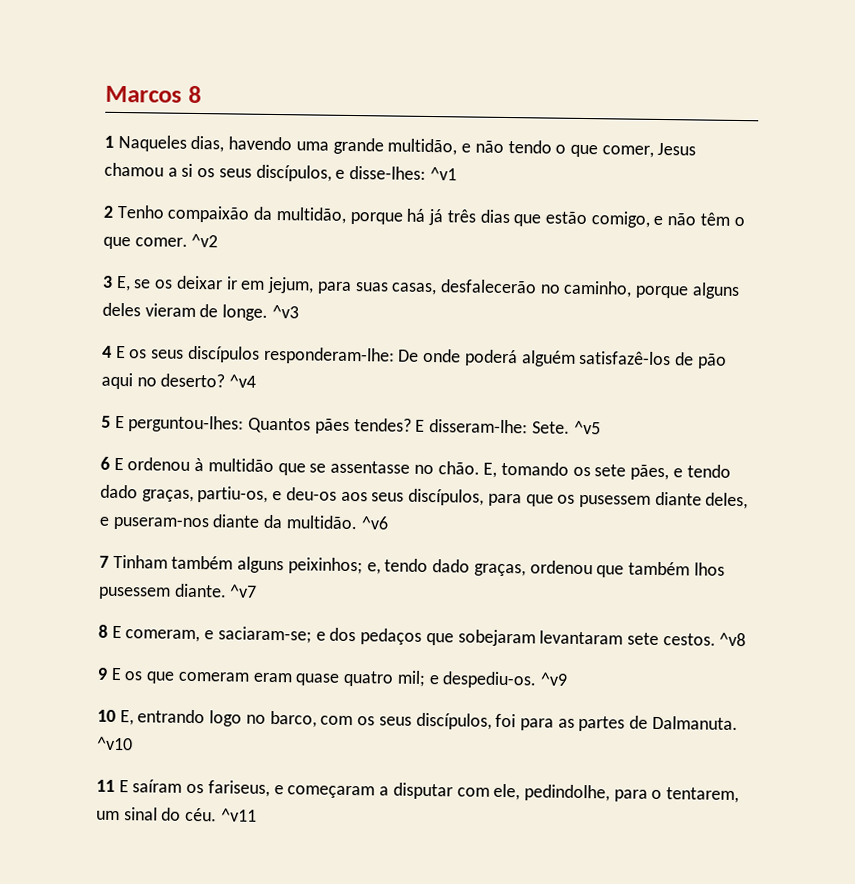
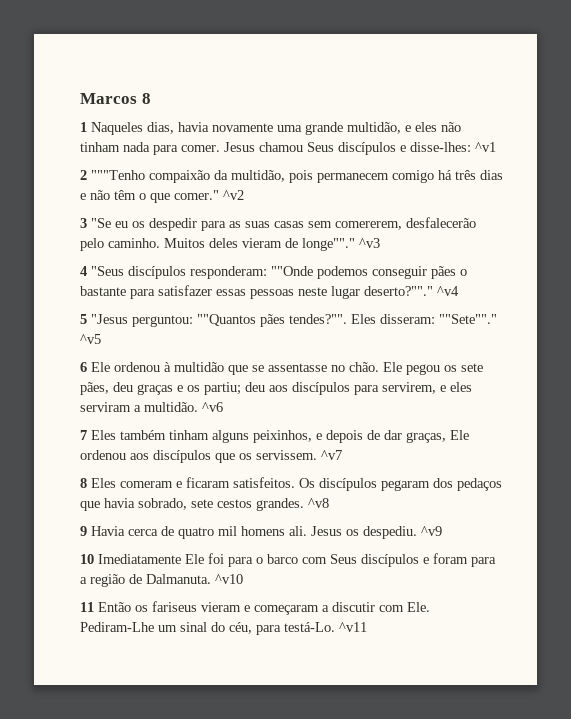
- 1 Naqueles dias, havendo uma grande multidão, e não tendo o que comer, Jesus chamou a si os seus discípulos, e disse-lhes: ^v1
+ 1 Naqueles dias, havia novamente uma grande multidão, e eles não tinham nada para comer. Jesus chamou Seus discípulos e disse-lhes: ^v1
- 2 Tenho compaixão da multidão, porque há já três dias que estão comigo, e não têm o que comer.
+ 2 """Tenho compaixão da multidão, pois permanecem comigo há três dias e não têm o que comer."
- 3 E, se os deixar ir em jejum, para suas casas, desfalecerão no caminho, porque alguns deles vieram de longe.
+ 3 "Se eu os despedir para as suas casas sem comererem, desfalecerão pelo caminho. Muitos deles vieram de longe""."
- 4 E os seus discípulos responderam-lhe: De onde poderá alguém satisfazê-los de pão aqui no deserto? ^v4
- 5 E perguntou-lhes: Quantos pães tendes? E disseram-lhe: Sete.
+ 4 "Seus discípulos responderam: ""Onde podemos conseguir pães o bastante para satisfazer essas pessoas neste lugar deserto?""." ^v4
+ 5 "Jesus perguntou: ""Quantos pães tendes?"". Eles disseram: ""Sete""."
- 6 E ordenou à multidão que se assentasse no chão.
+ 6 Ele ordenou à multidão que se assentasse no chão.
- E, tomando os sete pães, e tendo dado graças, partiu-os, e deu-os aos seus discípulos, para que os pusessem diante deles, e puseram-nos diante da multidão. ^v6
- 7 Tinham também alguns peixinhos; e, tendo dado graças, ordenou que também lhos pusessem diante. ^v7
- 8 E comeram, e saciaram-se; e dos pedaços que sobejaram levantaram sete cestos. ^v8
- 9 E os que comeram eram quase quatro mil; e despediu-os. ^v9
- 10 E, entrando logo no barco, com os seus discípulos, foi para as partes de Dalmanuta. ^v10
- 11 E saíram os fariseus, e começaram a disputar com ele, pedindolhe, para o tentarem, um sinal do céu.
+ Ele pegou os sete pães, deu graças e os partiu; deu aos discípulos para servirem, e eles serviram a multidão. ^v6
+ 7 Eles também tinham alguns peixinhos, e depois de dar graças, Ele ordenou aos discípulos que os servissem. ^v7
+ 8 Eles comeram e ficaram satisfeitos. Os discípulos pegaram dos pedaços que havia sobrado, sete cestos grandes. ^v8
+ 9 Havia cerca de quatro mil homens ali. Jesus os despediu. ^v9
+ 10 Imediatamente Ele foi para o barco com Seus discípulos e foram para a região de Dalmanuta. ^v10
+ 11 Então os fariseus vieram e começaram a discutir com Ele. Pediram-Lhe um sinal do céu, para testá-Lo.

